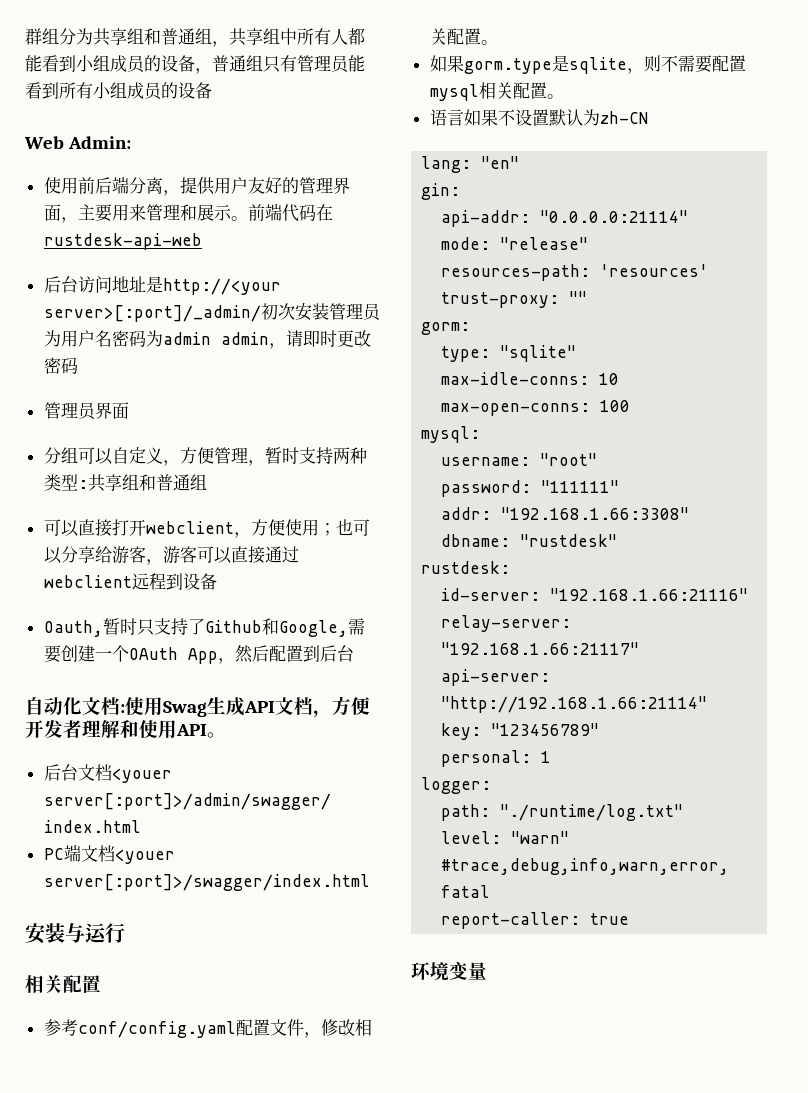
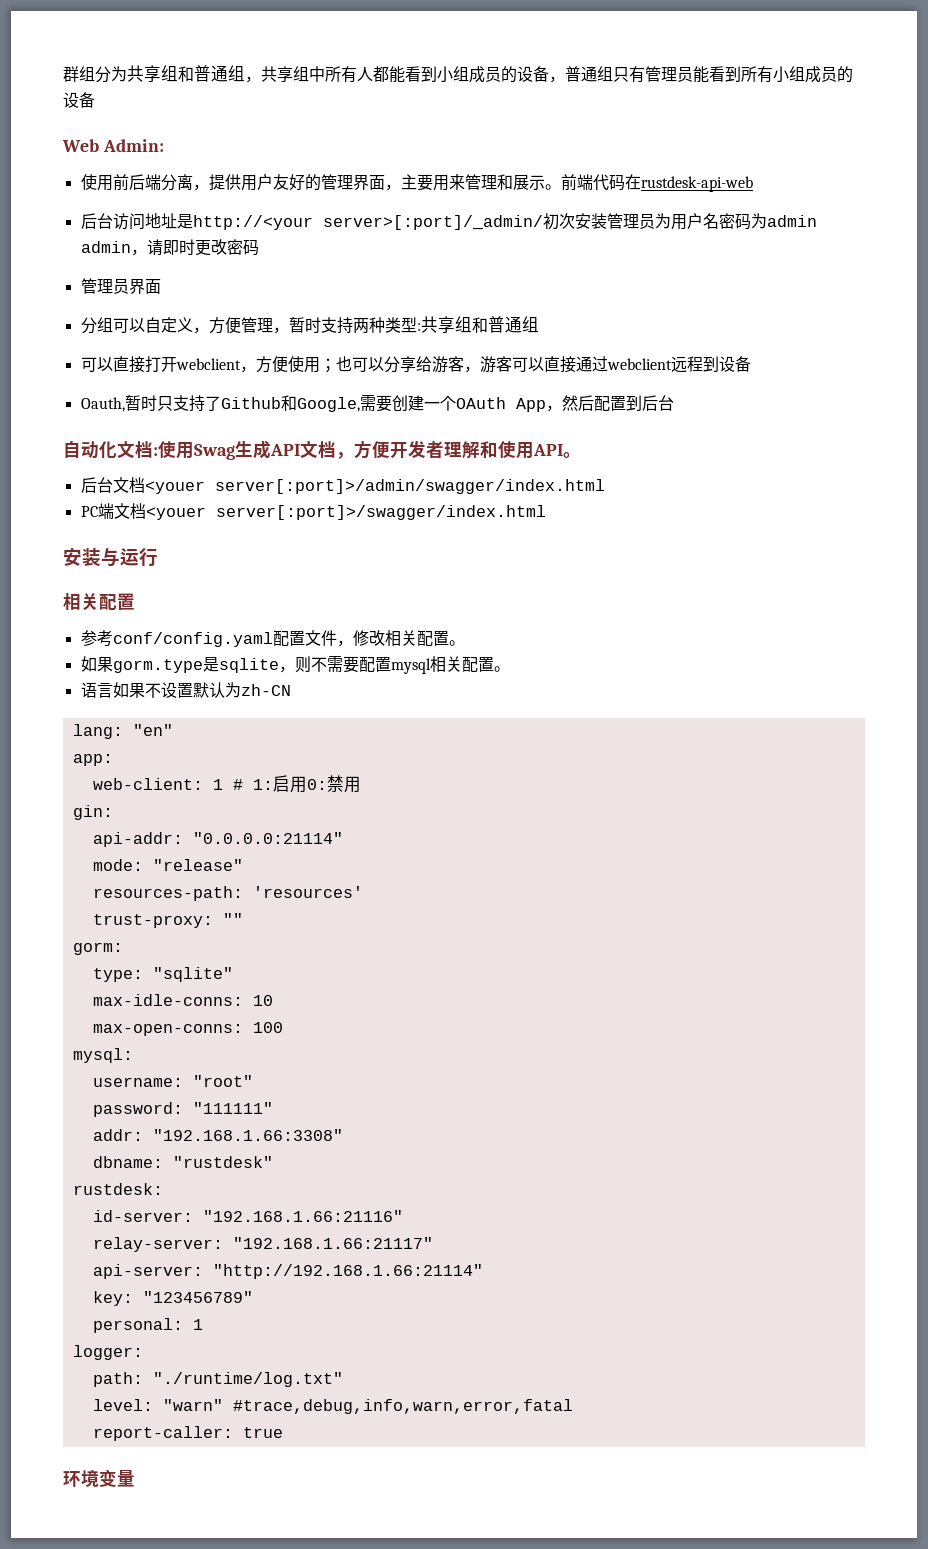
+ app:
+ web-client: 1 # 1:启用0:禁用

